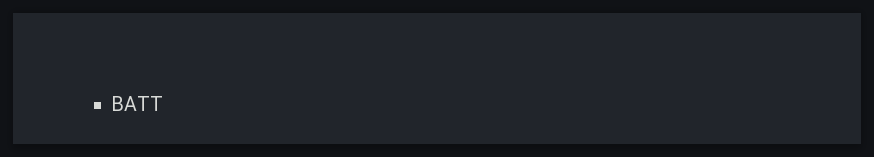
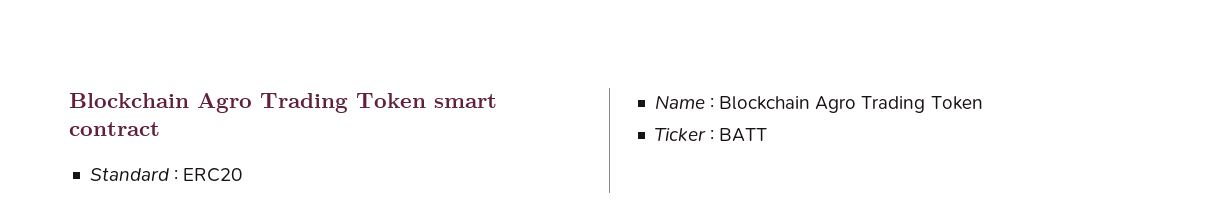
- BATT
+ Blockchain Agro Trading Token smart contract
+ Standard : ERC20
+ Name : Blockchain Agro Trading Token
+ Ticker : BATT

